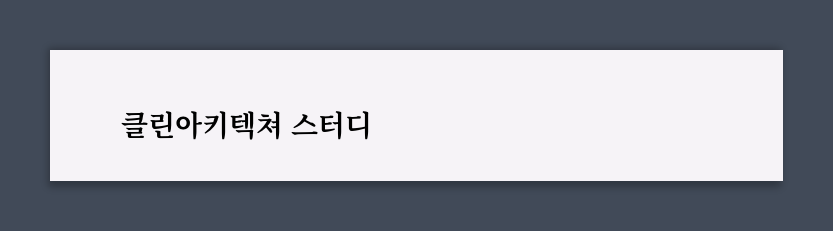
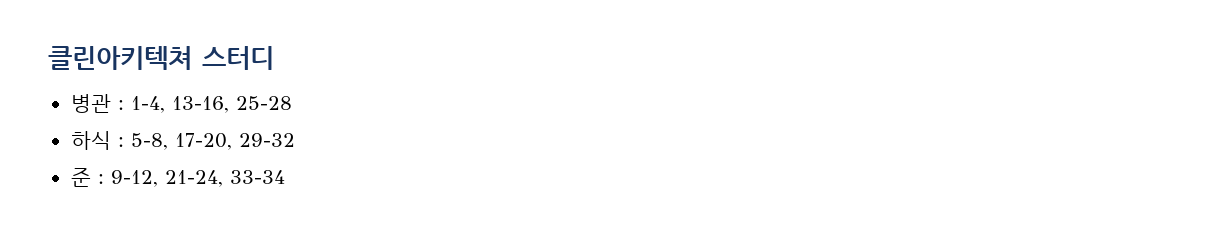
+ 병관 : 1-4, 13-16, 25-28
+ 하식 : 5-8, 17-20, 29-32
+ 준 : 9-12, 21-24, 33-34

